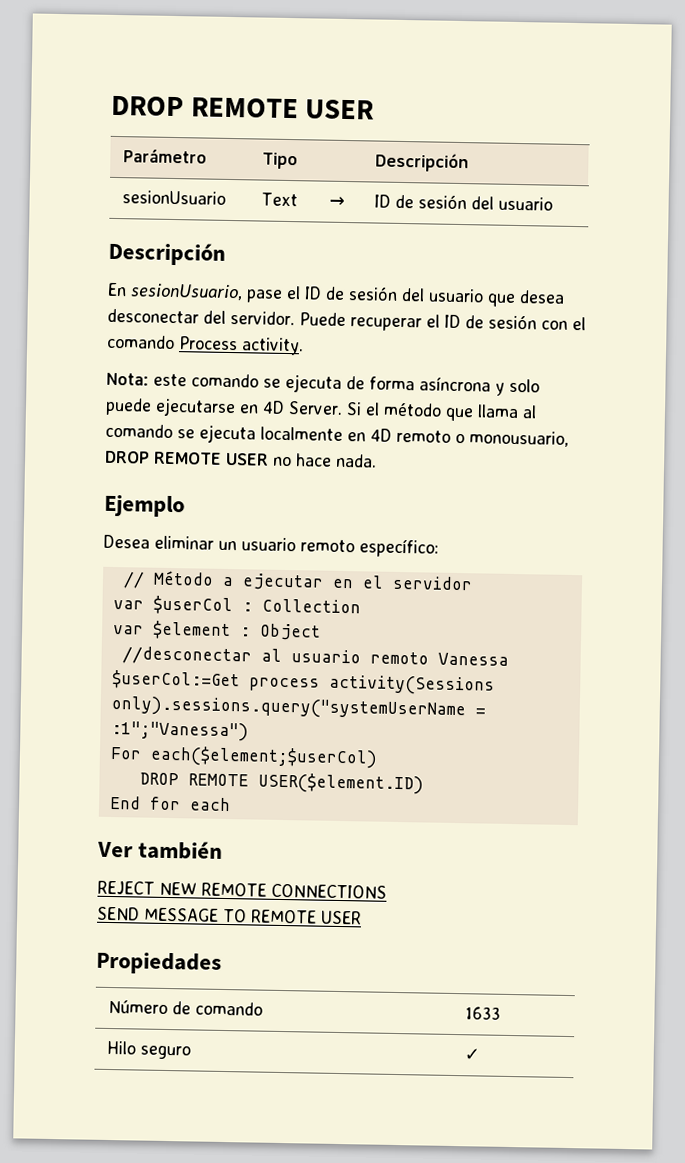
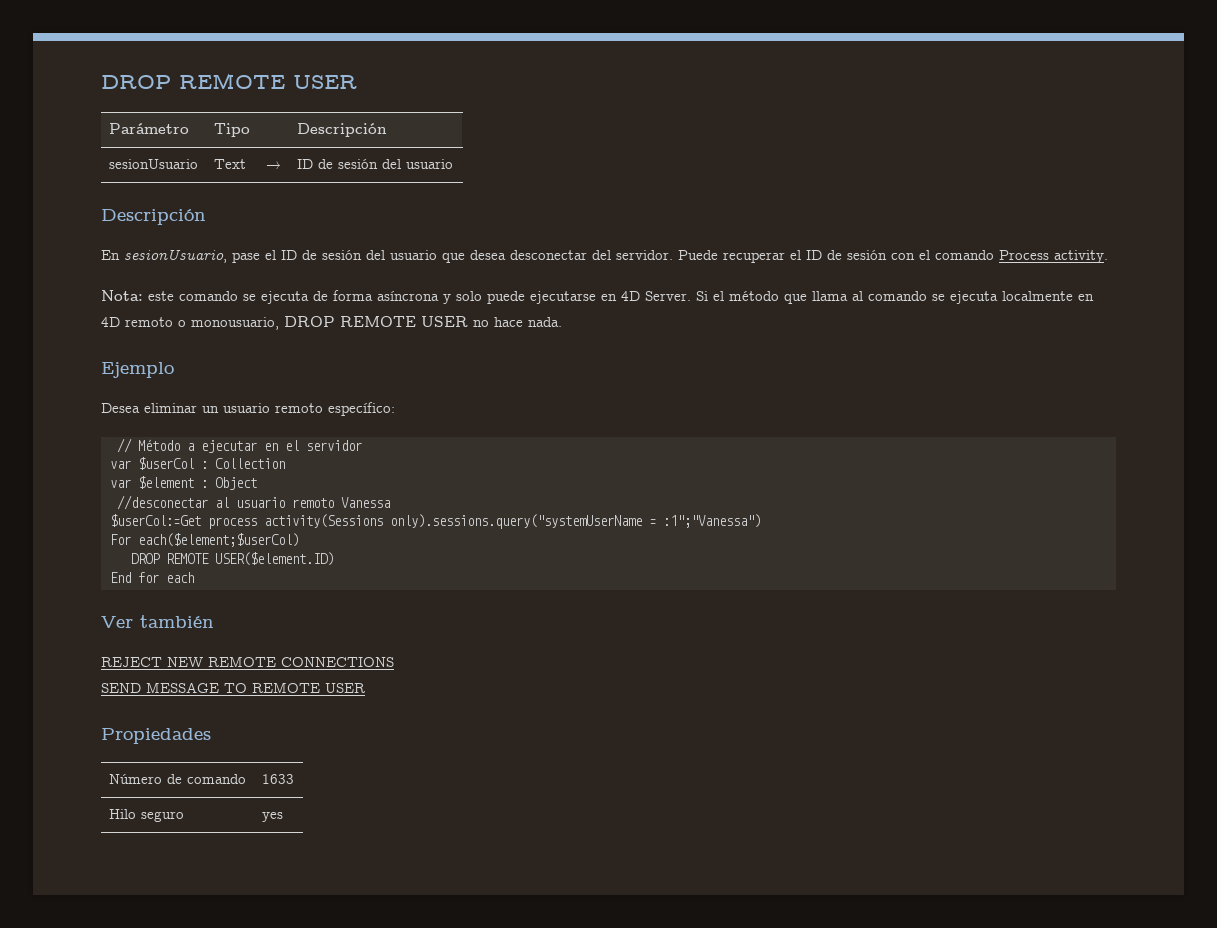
- Hilo seguro | ✓
+ Hilo seguro | yes

